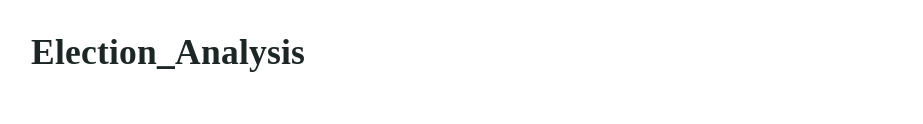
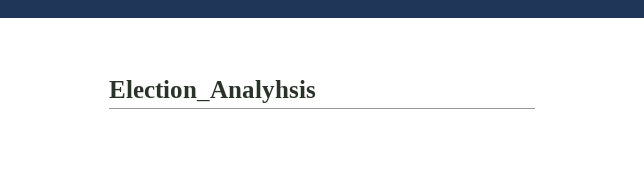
- Election_Analysis
+ Election_Analyhsis

